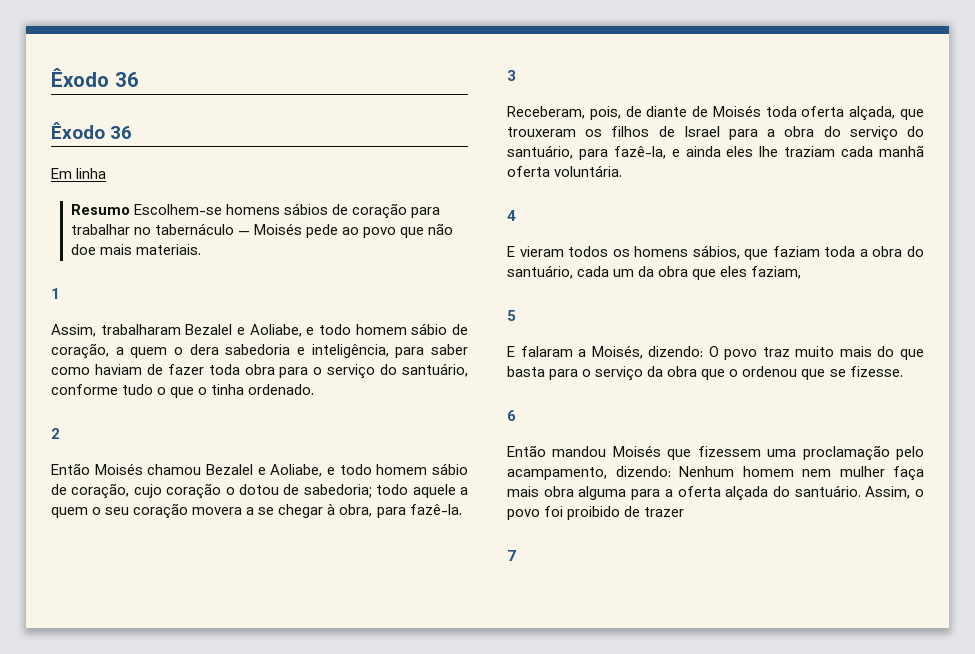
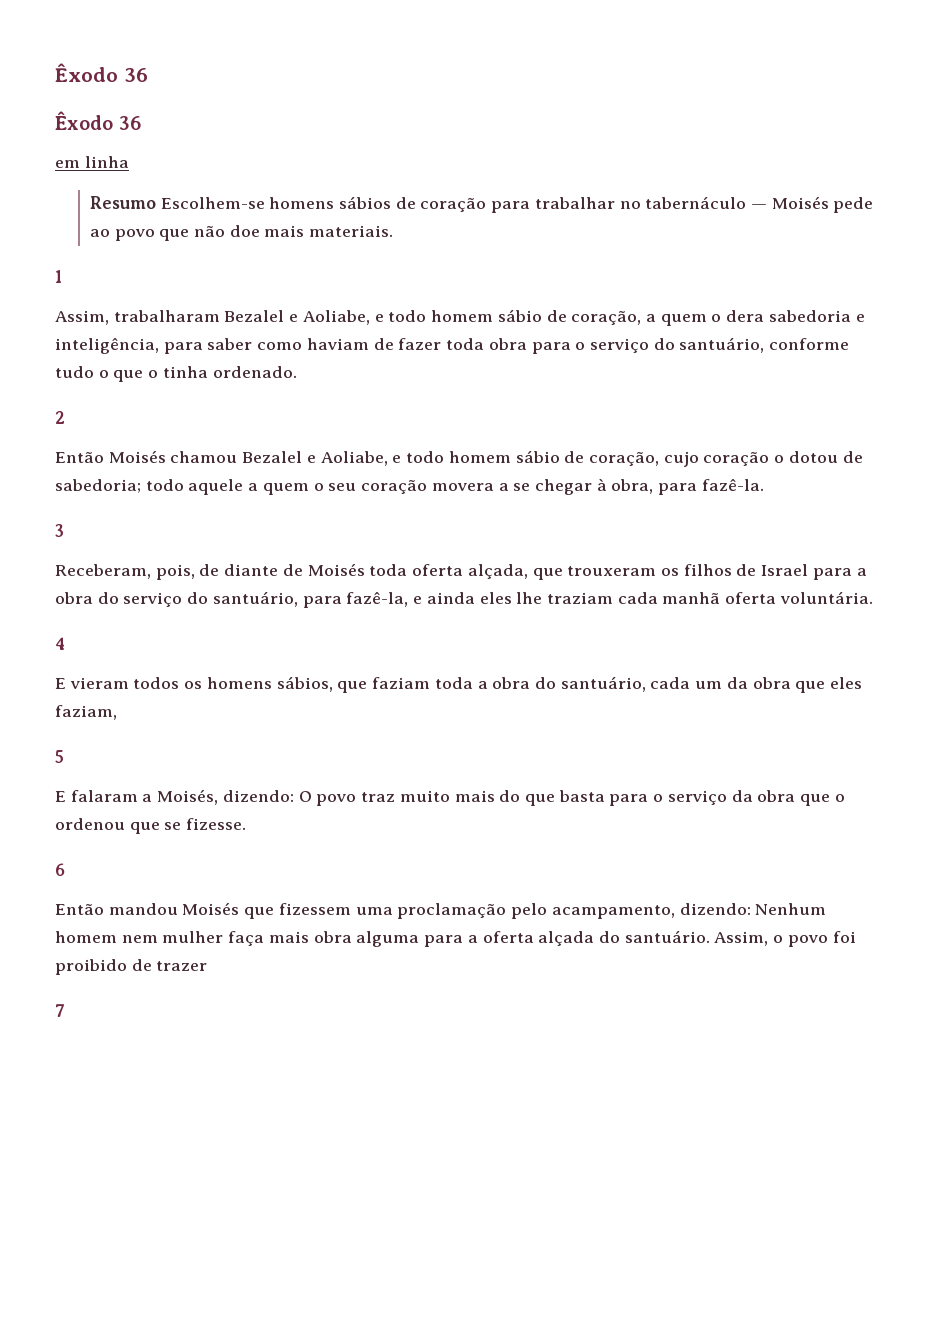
- Em linha
+ em linha

